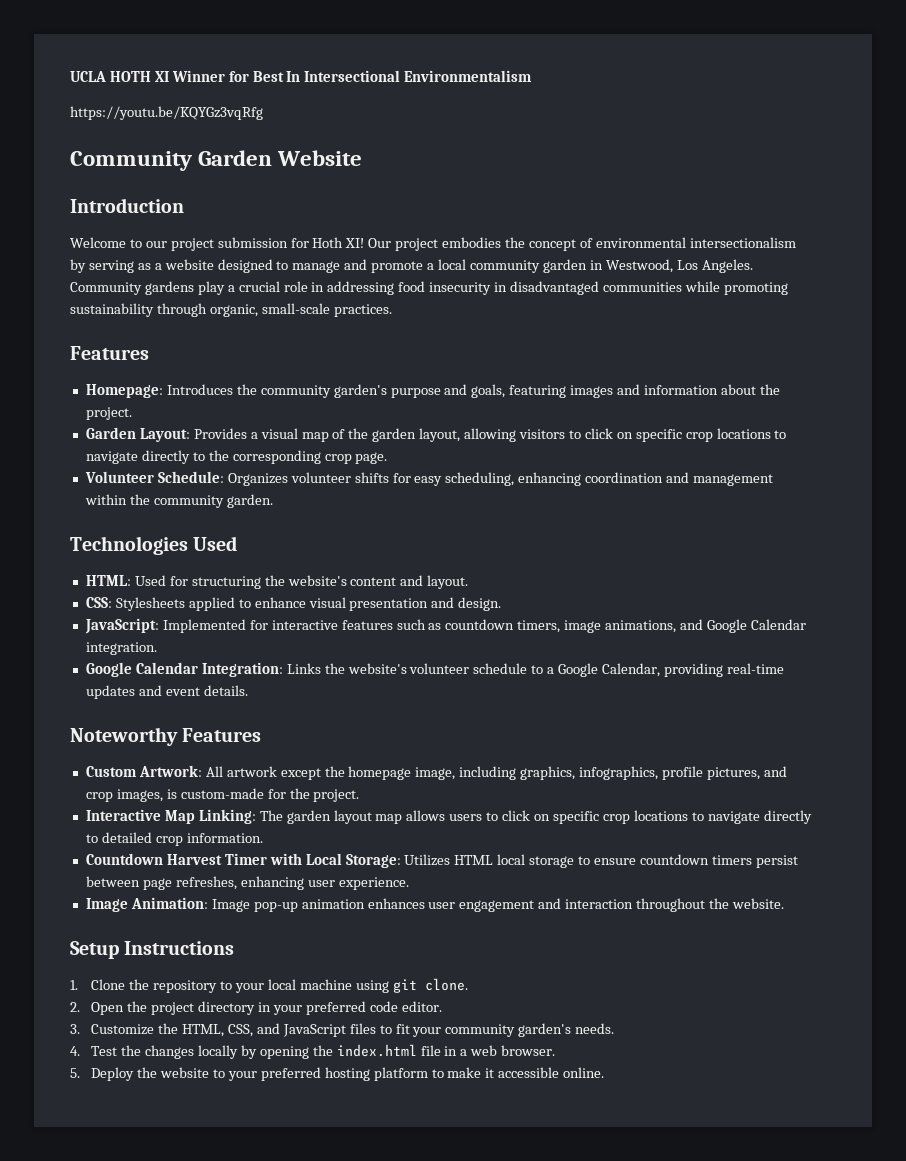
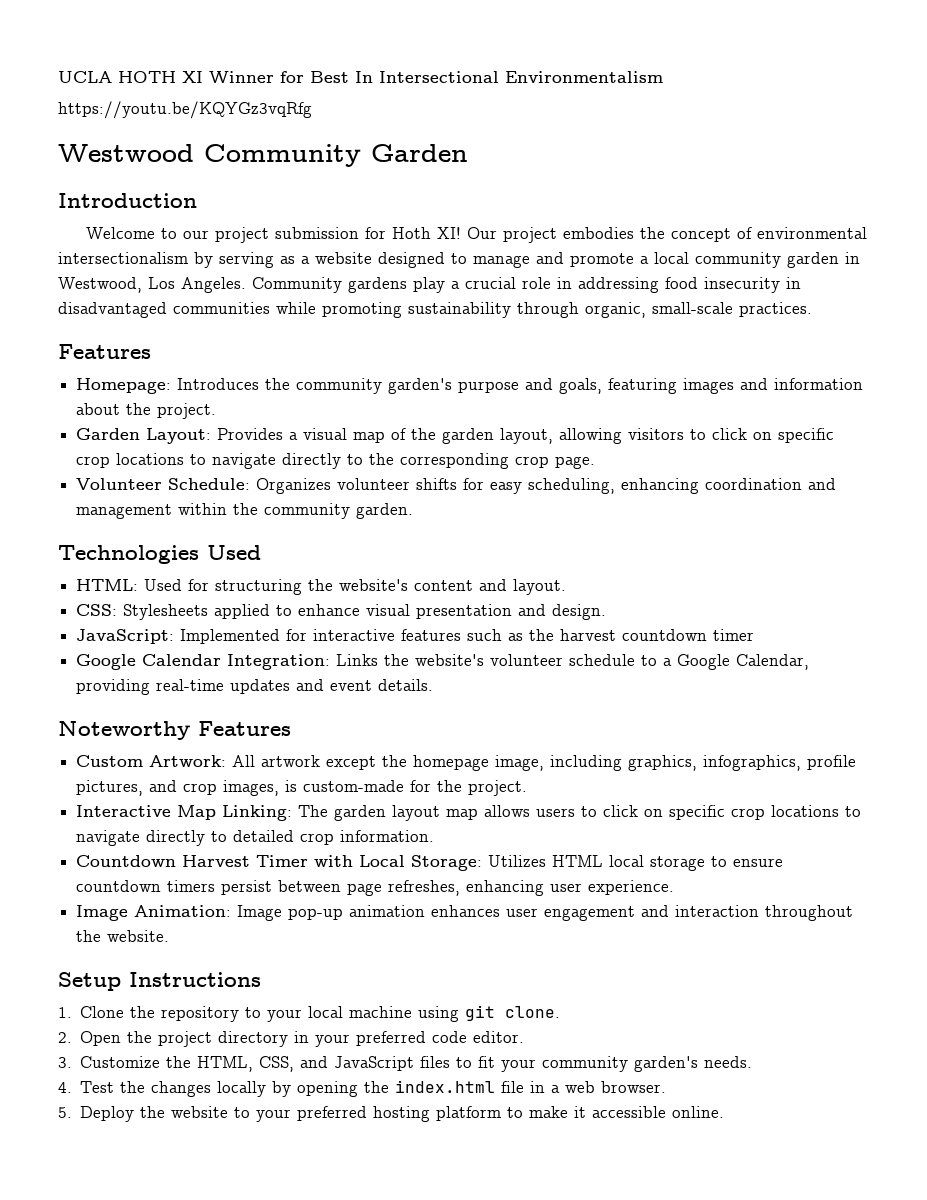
- Community Garden Website
+ Westwood Community Garden
- JavaScript: Implemented for interactive features such as countdown timers, image animations, and Google Calendar integration.
+ JavaScript: Implemented for interactive features such as the harvest countdown timer

